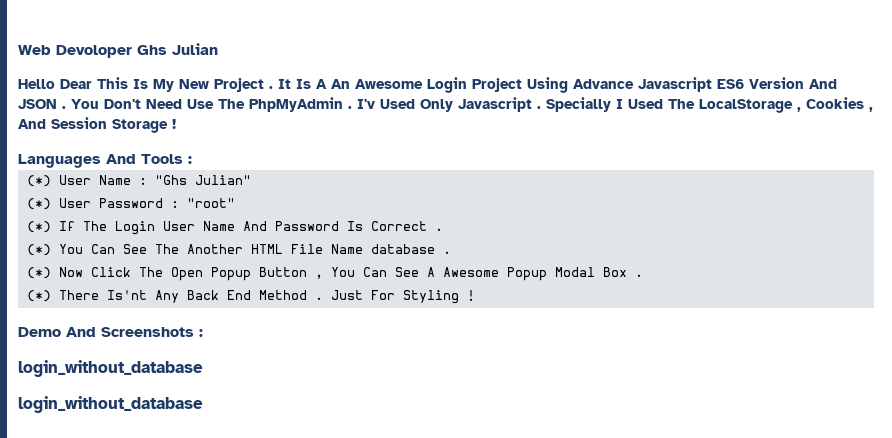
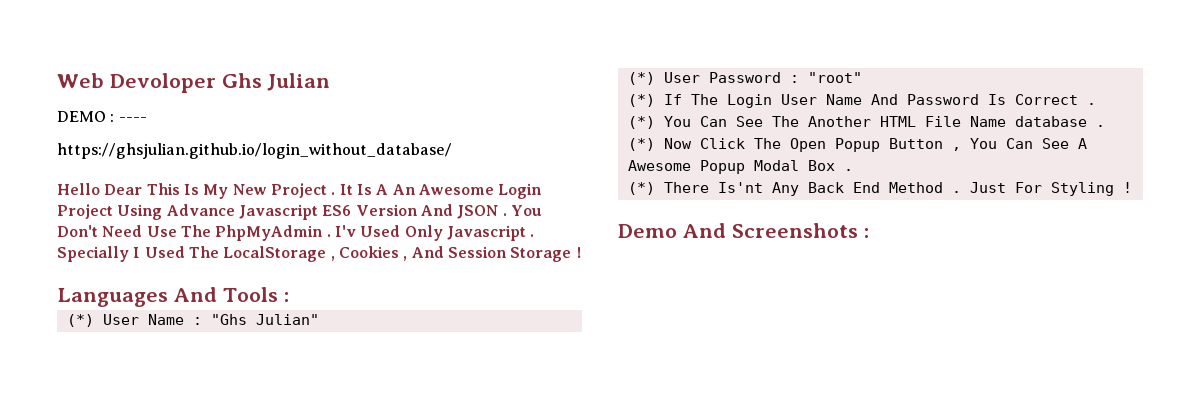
+ DEMO : ----
+ https://ghsjulian.github.io/login_without_database/
  Demo And Screenshots :
- login_without_database
- login_without_database

